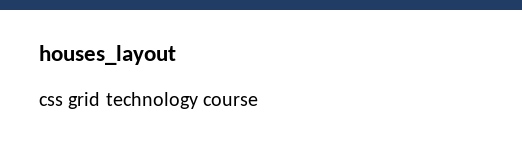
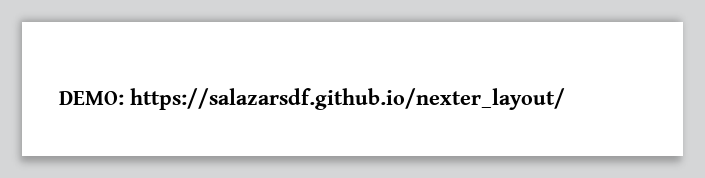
- houses_layout
- css grid technology course
+ DEMO: https://salazarsdf.github.io/nexter_layout/

